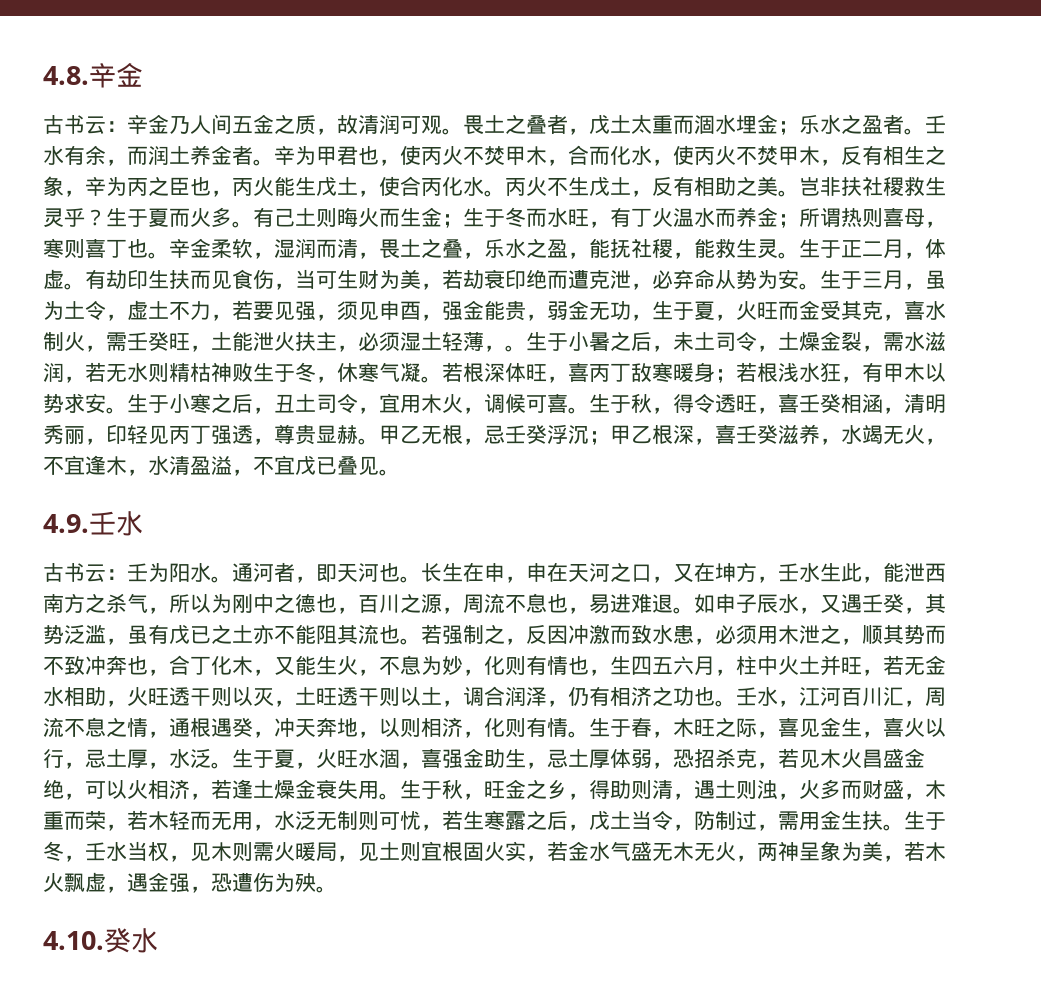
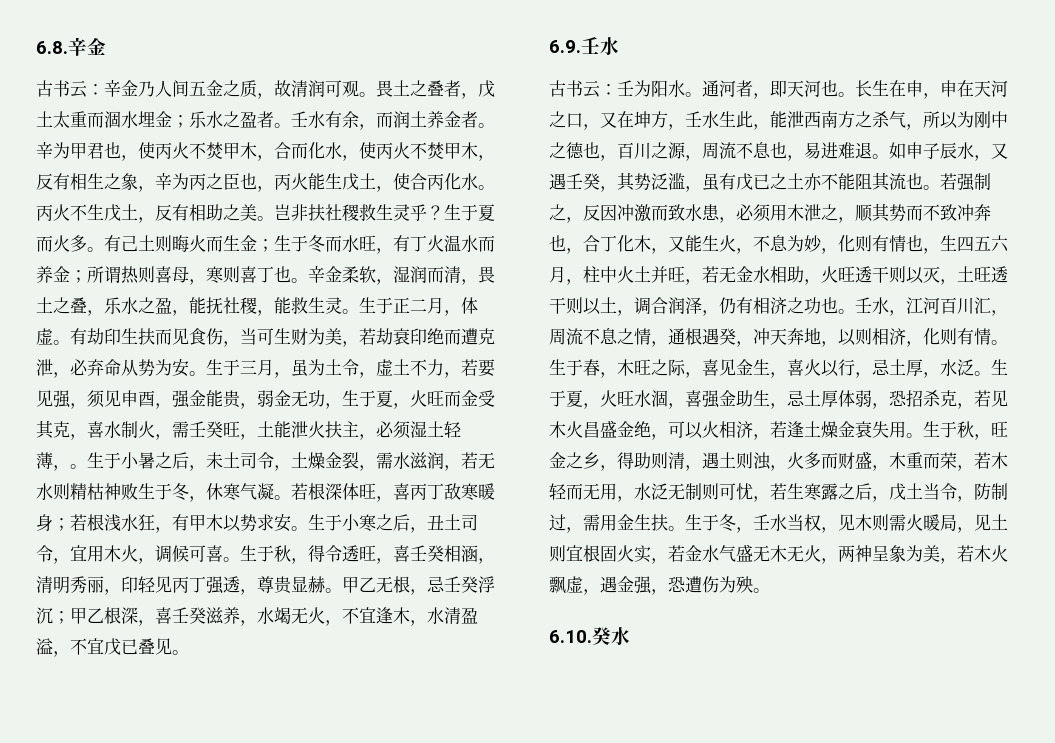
- 4.8.辛金
+ 6.8.辛金
- 4.9.壬水
+ 6.9.壬水
- 4.10.癸水
+ 6.10.癸水

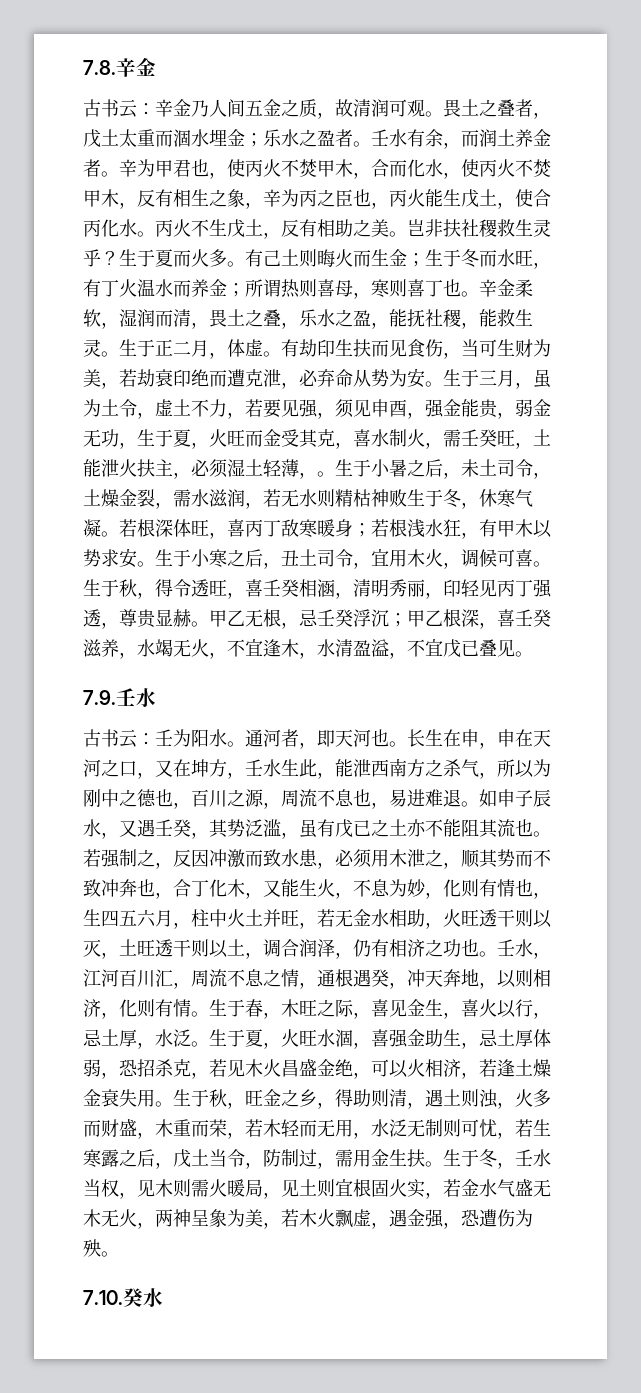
- 6.8.辛金
+ 7.8.辛金
- 6.9.壬水
+ 7.9.壬水
- 6.10.癸水
+ 7.10.癸水

